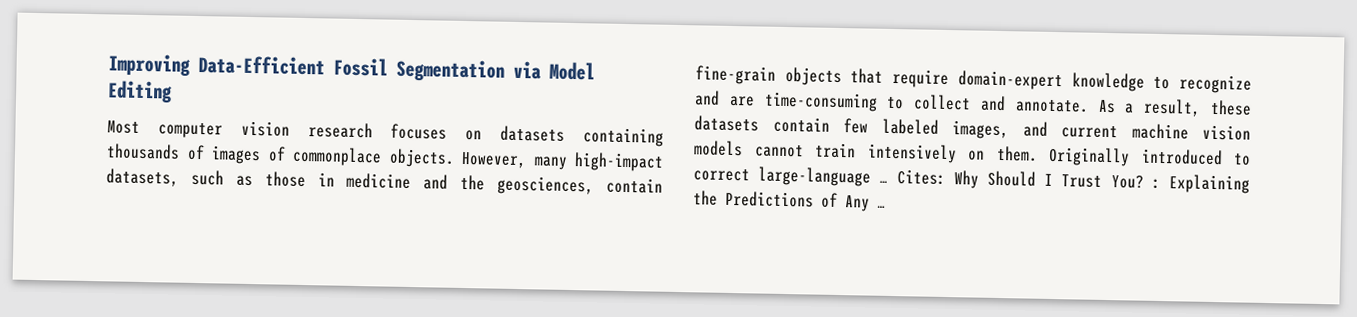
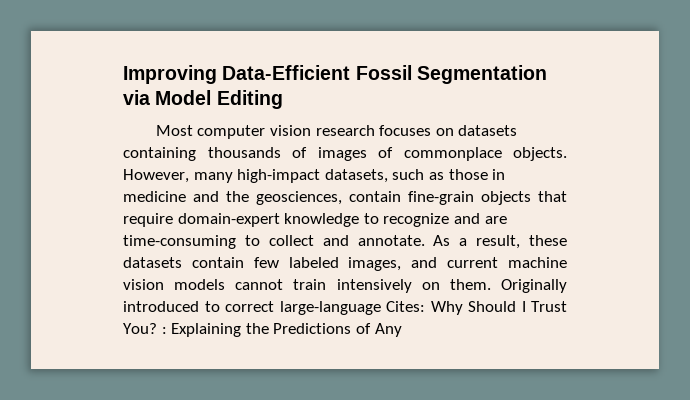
- Originally introduced to correct large-language … Cites: Why Should I Trust You? : Explaining the Predictions of Any …
+ Originally introduced to correct large-language Cites: Why Should I Trust You? : Explaining the Predictions of Any

